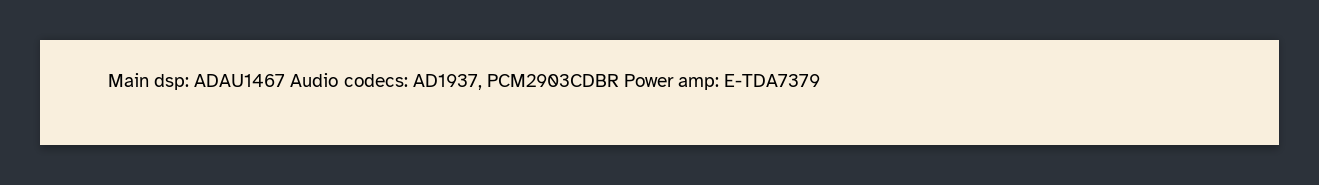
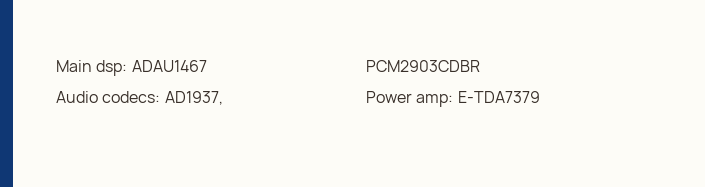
- Main dsp: ADAU1467 Audio codecs: AD1937, PCM2903CDBR Power amp: E-TDA7379
+ Main dsp: ADAU1467
+ Audio codecs: AD1937, PCM2903CDBR
+ Power amp: E-TDA7379

